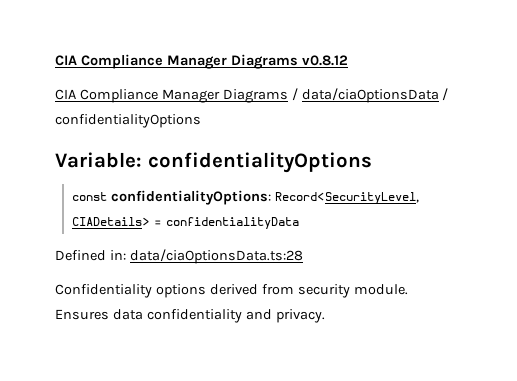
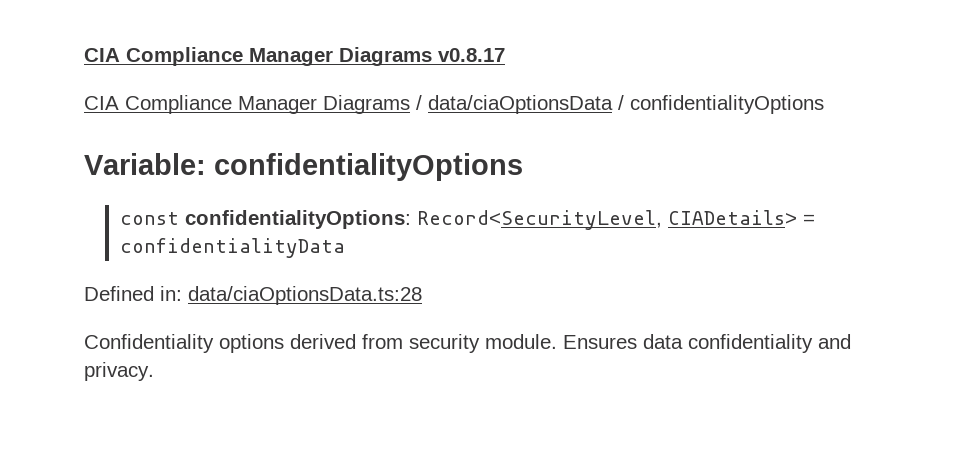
- CIA Compliance Manager Diagrams v0.8.12
+ CIA Compliance Manager Diagrams v0.8.17

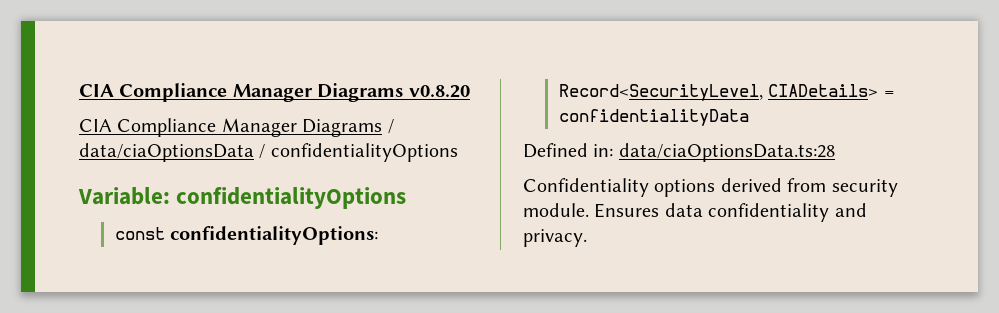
- CIA Compliance Manager Diagrams v0.8.17
+ CIA Compliance Manager Diagrams v0.8.20

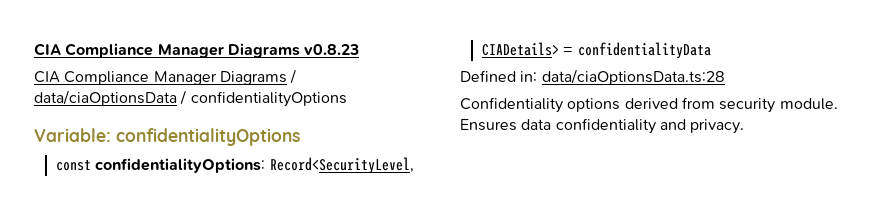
- CIA Compliance Manager Diagrams v0.8.20
+ CIA Compliance Manager Diagrams v0.8.23

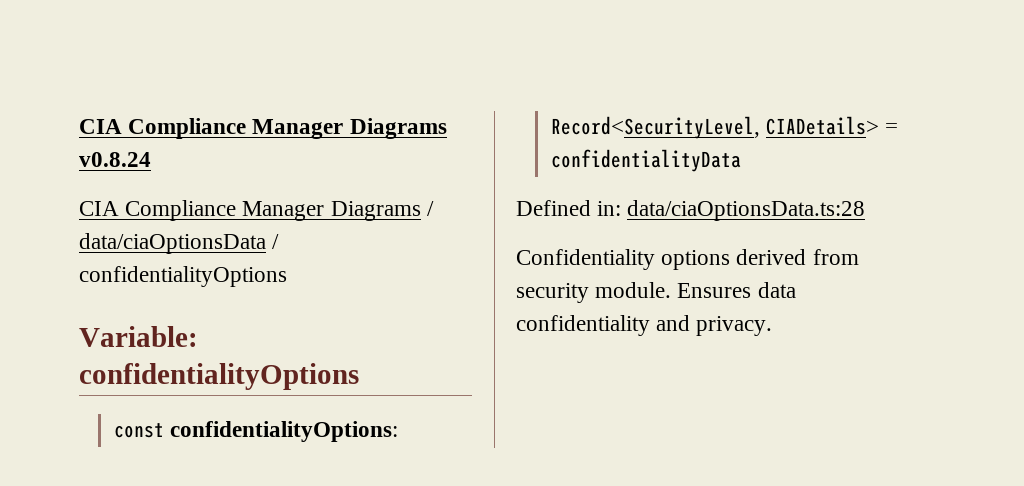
- CIA Compliance Manager Diagrams v0.8.23
+ CIA Compliance Manager Diagrams v0.8.24

